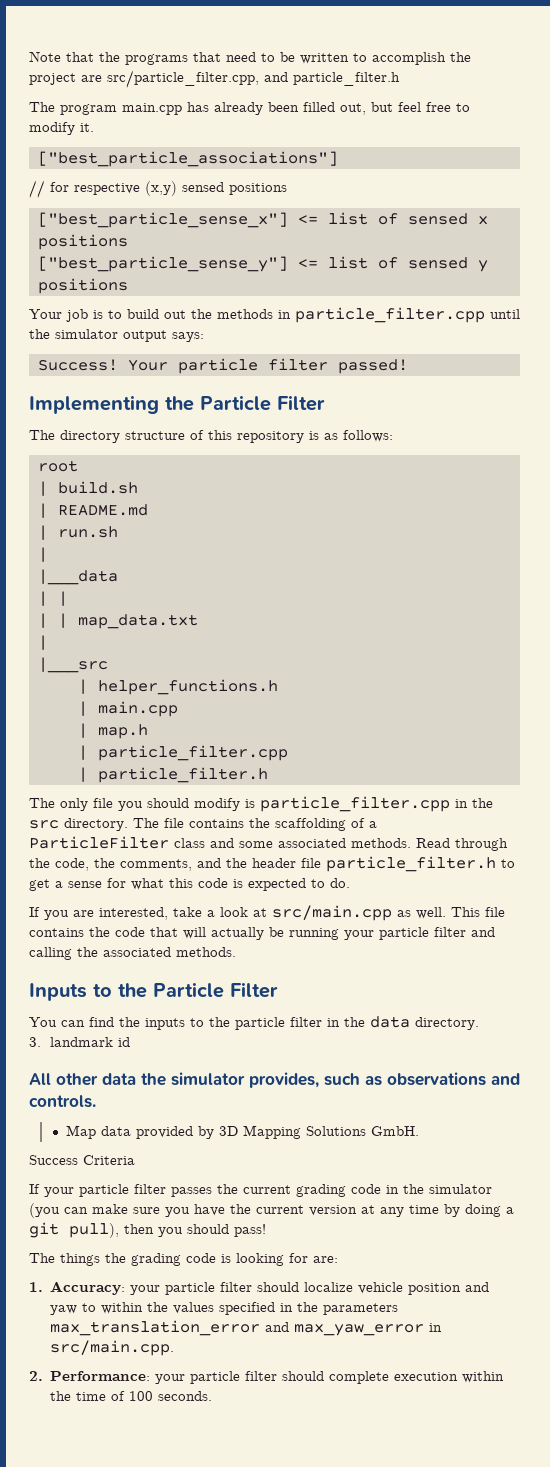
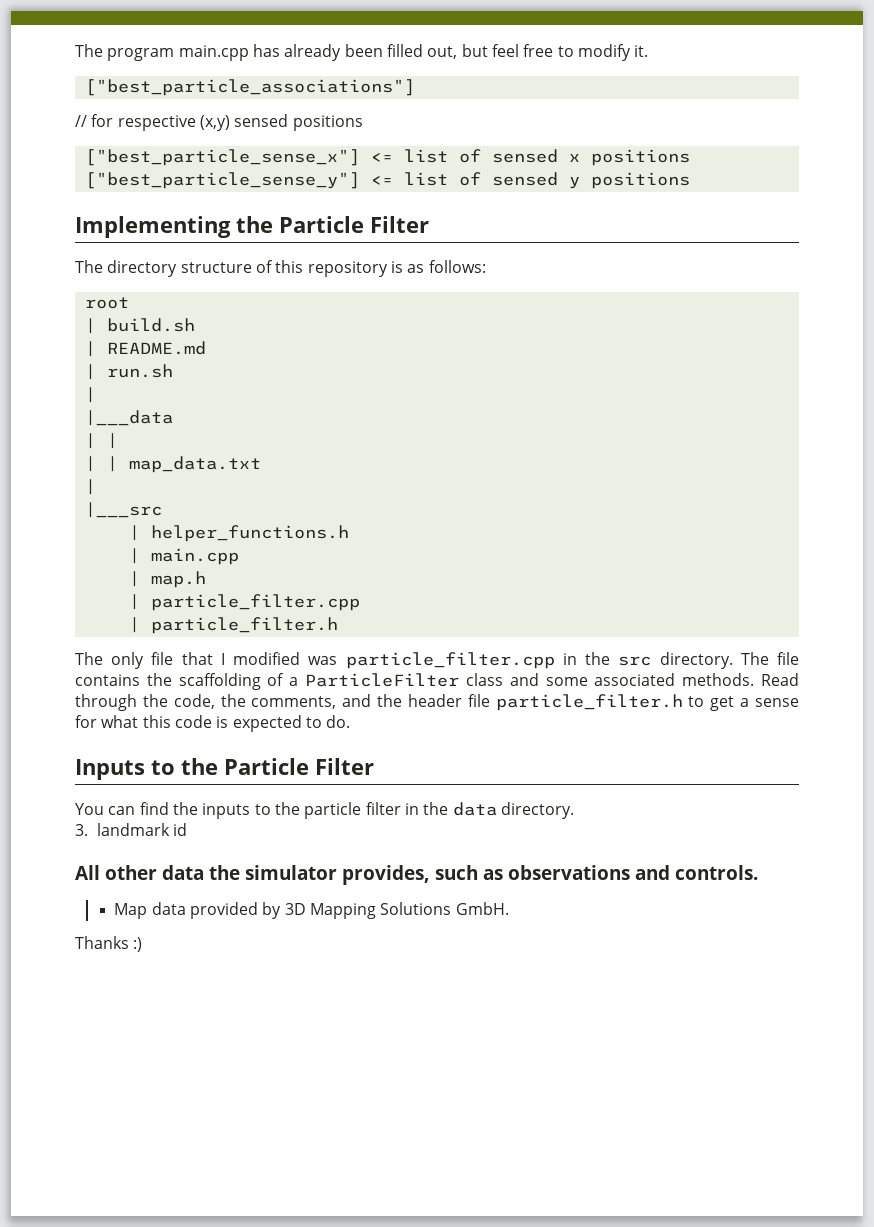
- Note that the programs that need to be written to accomplish the project are src/particle_filter.cpp, and particle_filter.h
- Your job is to build out the methods in particle_filter.cpp until the simulator output says:
- Success! Your particle filter passed!
- The only file you should modify is particle_filter.cpp in the src directory.
+ The only file that I modified was particle_filter.cpp in the src directory.
- If you are interested, take a look at src/main.cpp as well. This file contains the code that will actually be running your particle filter and calling the associated methods.
- Success Criteria
- If your particle filter passes the current grading code in the simulator (you can make sure you have the current version at any time by doing a git pull), then you should pass!
- The things the grading code is looking for are:
- 1. Accuracy: your particle filter should localize vehicle position and yaw to within the values specified in the parameters max_translation_error and max_yaw_error in src/main.cpp.
- 2. Performance: your particle filter should complete execution within the time of 100 seconds.
+ Thanks :)

